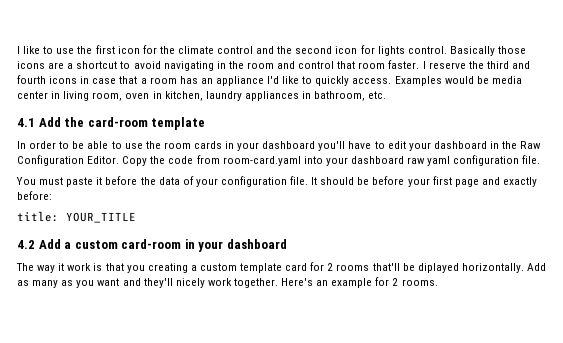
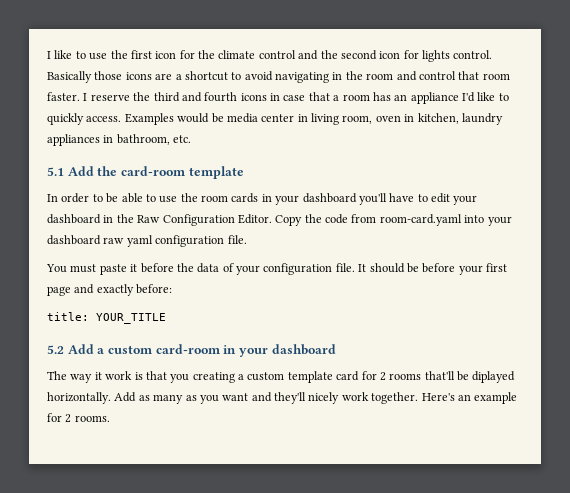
- 4.1 Add the card-room template
+ 5.1 Add the card-room template
- 4.2 Add a custom card-room in your dashboard
+ 5.2 Add a custom card-room in your dashboard

